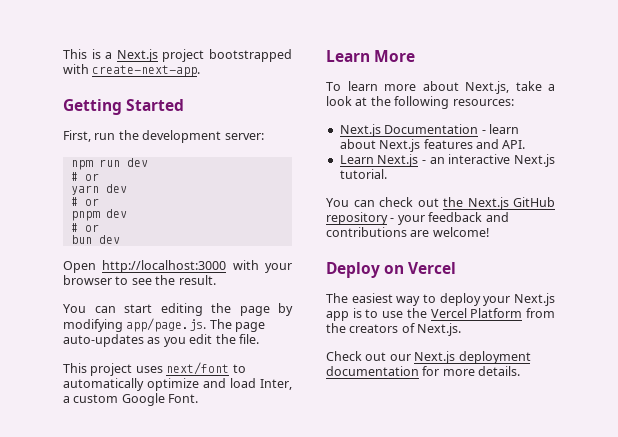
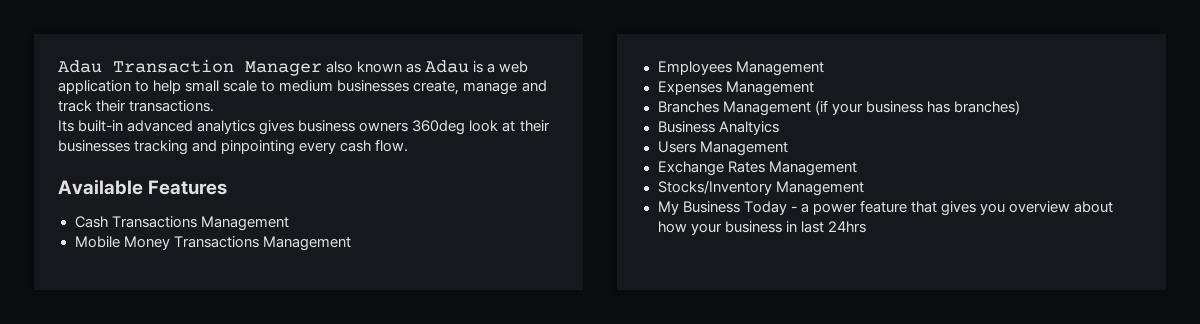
- This is a Next.js project bootstrapped with create-next-app.
- Getting Started
- First, run the development server:
- npm run dev
- # or
- yarn dev
- # or
- pnpm dev
- # or
- bun dev
- Open http://localhost:3000 with your browser to see the result.
- You can start editing the page by modifying app/page.js. The page auto-updates as you edit the file.
- This project uses next/font to automatically optimize and load Inter, a custom Google Font.
- Learn More
- To learn more about Next.js, take a look at the following resources:
- Next.js Documentation - learn about Next.js features and API.
- Learn Next.js - an interactive Next.js tutorial.
- You can check out the Next.js GitHub repository - your feedback and contributions are welcome!
- Deploy on Vercel
- The easiest way to deploy your Next.js app is to use the Vercel Platform from the creators of Next.js.
- Check out our Next.js deployment documentation for more details.
+ Adau Transaction Manager also known as Adau is a web application to help small scale to medium businesses create, manage and track their transactions.
+ Its built-in advanced analytics gives business owners 360deg look at their businesses tracking and pinpointing every cash flow.
+ Available Features
+ Cash Transactions Management
+ Mobile Money Transactions Management
+ Employees Management
+ Expenses Management
+ Branches Management (if your business has branches)
+ Business Analtyics
+ Users Management
+ Exchange Rates Management
+ Stocks/Inventory Management
+ My Business Today - a power feature that gives you overview about how your business in last 24hrs

